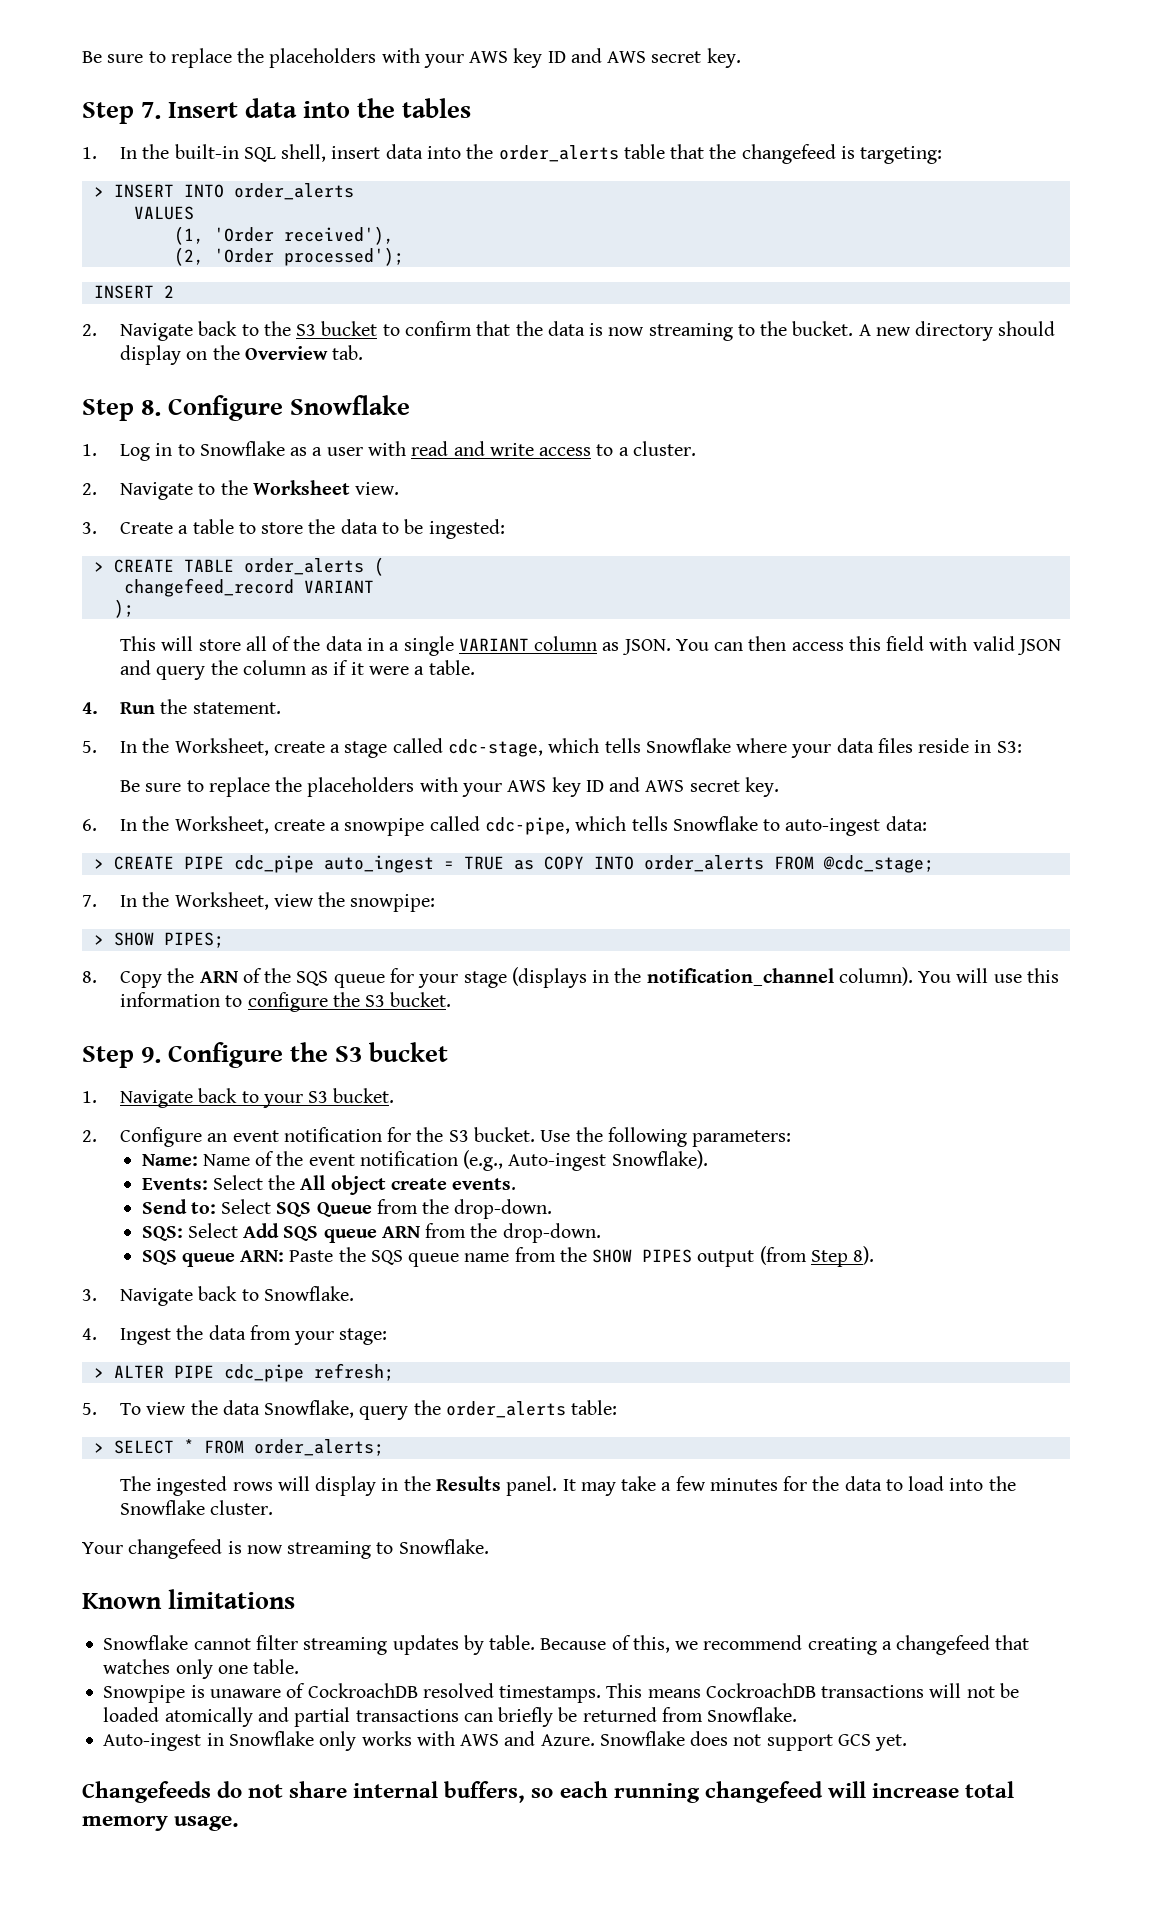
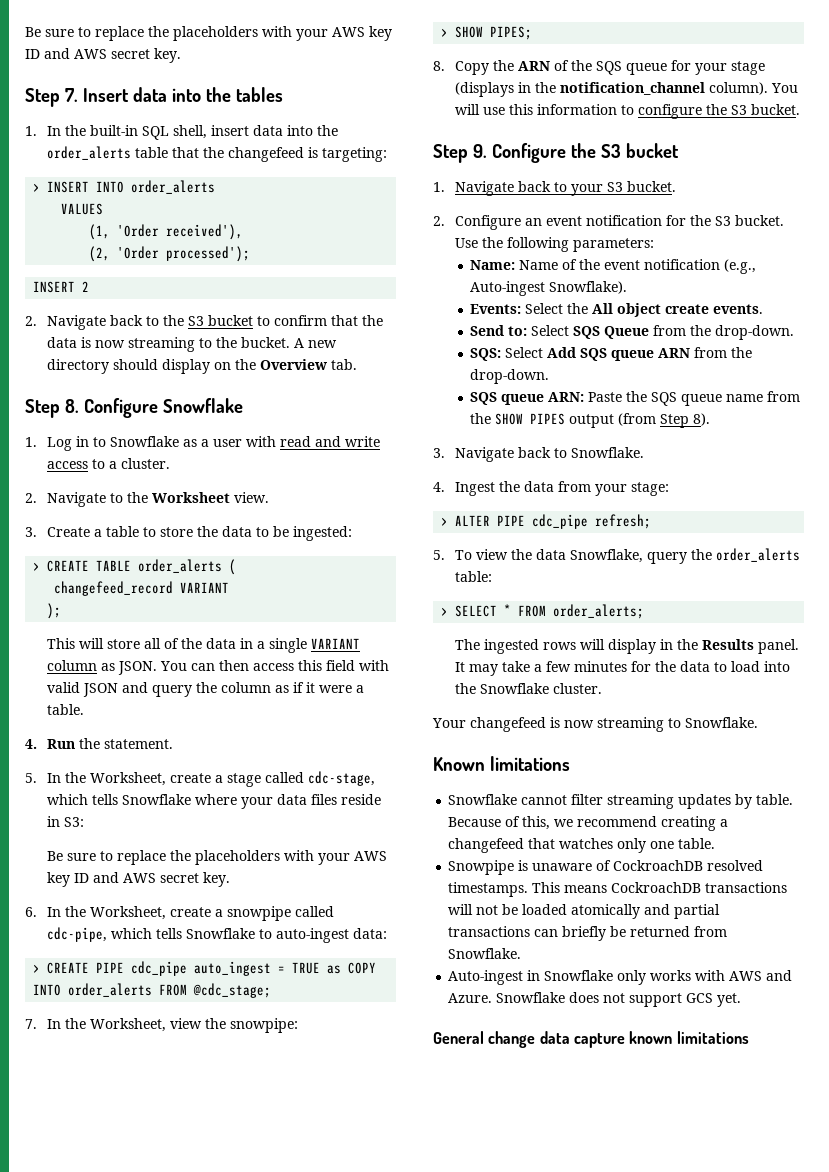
- Changefeeds do not share internal buffers, so each running changefeed will increase total memory usage.
+ General change data capture known limitations

